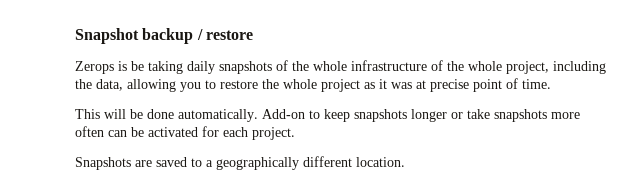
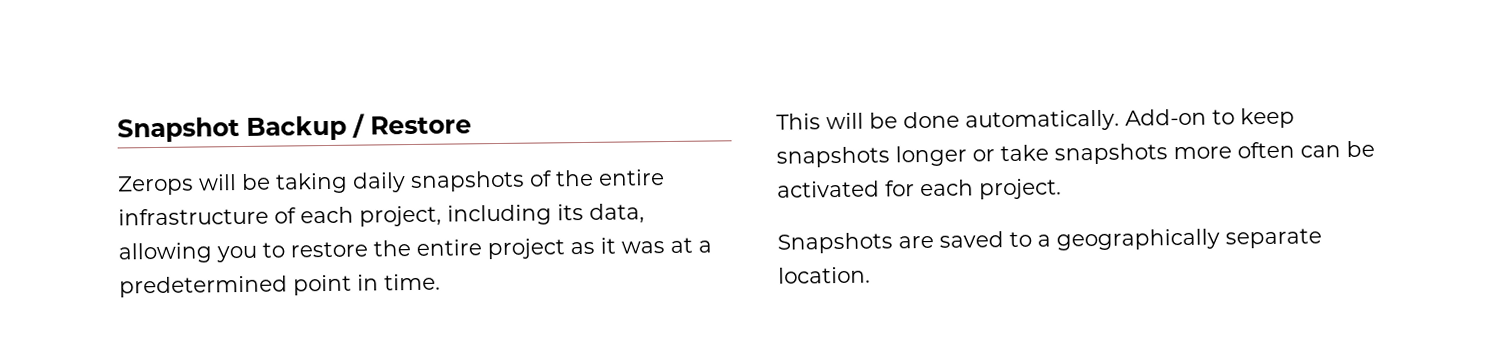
- Snapshot backup / restore
+ Snapshot Backup / Restore
- Zerops is be taking daily snapshots of the whole infrastructure of the whole project, including the data, allowing you to restore the whole project as it was at precise point of time.
+ Zerops will be taking daily snapshots of the entire infrastructure of each project, including its data, allowing you to restore the entire project as it was at a predetermined point in time.
- Snapshots are saved to a geographically different location.
+ Snapshots are saved to a geographically separate location.

